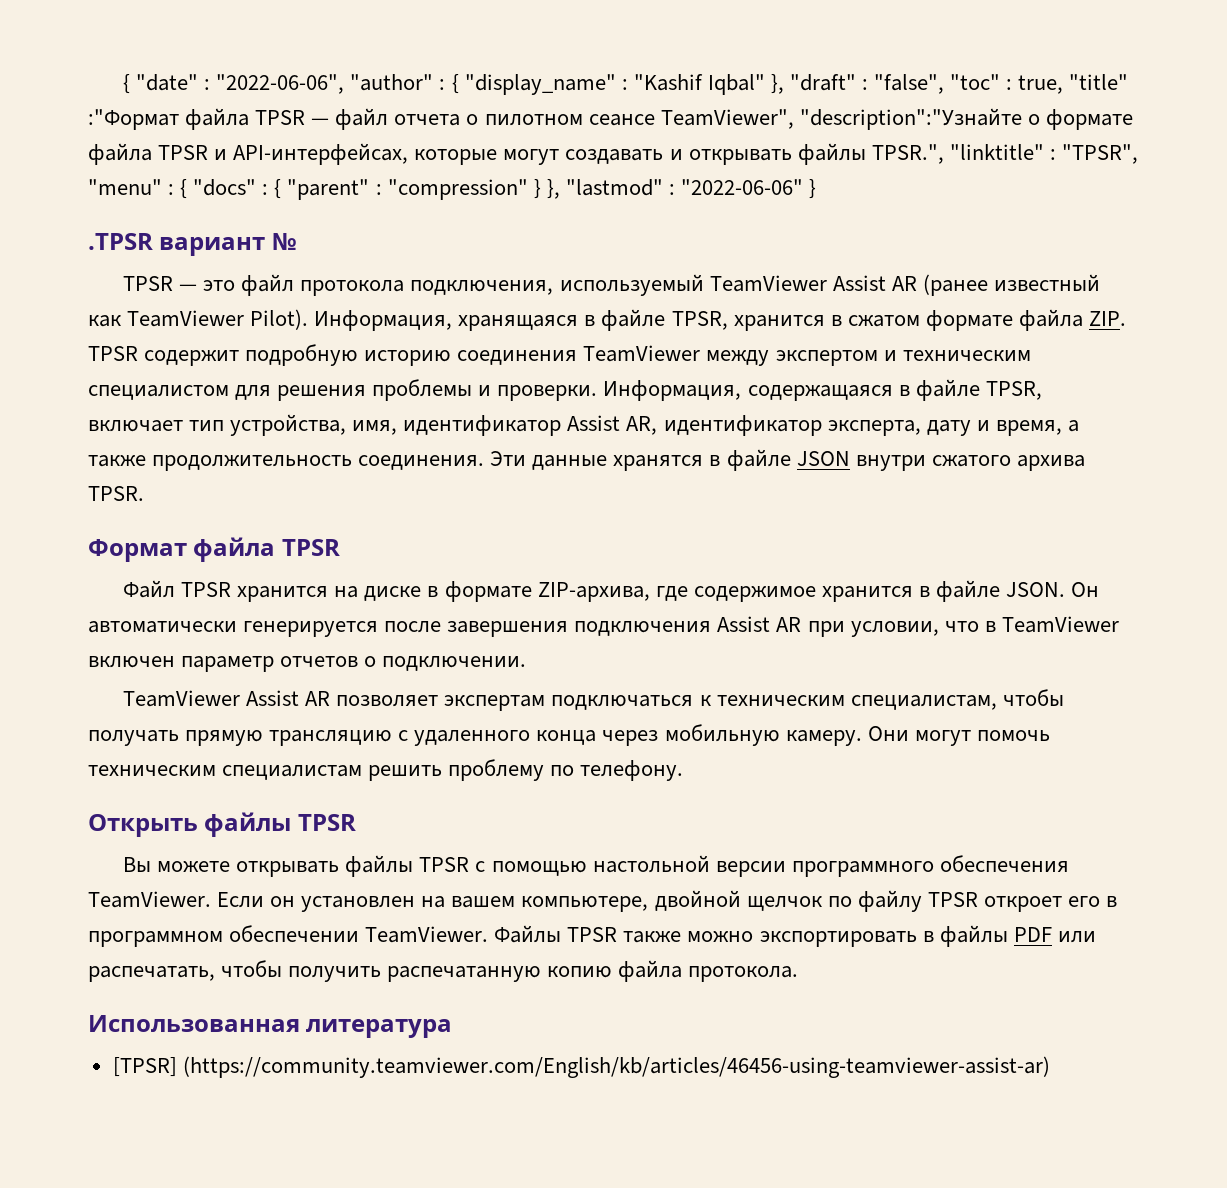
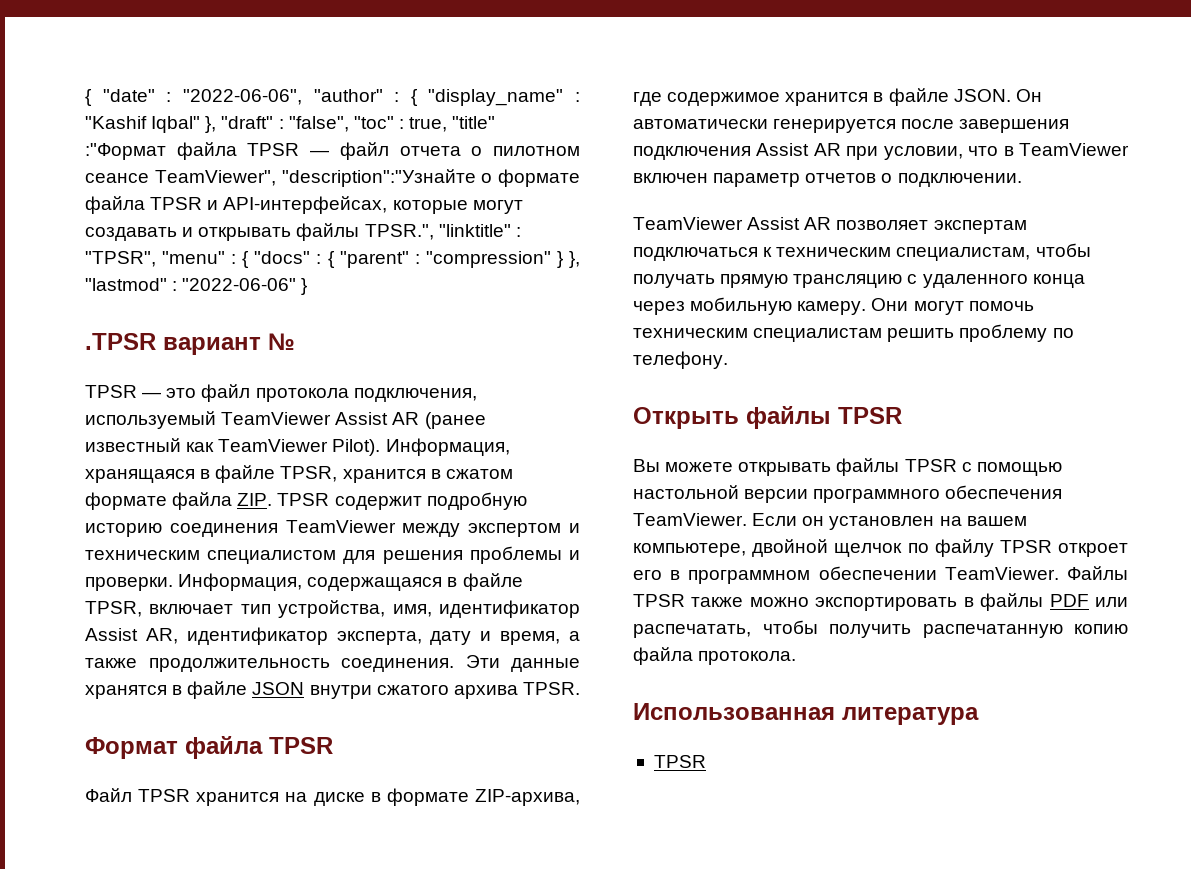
  Использованная литература
- [TPSR] (https://community.teamviewer.com/English/kb/articles/46456-using-teamviewer-assist-ar)
+ TPSR

